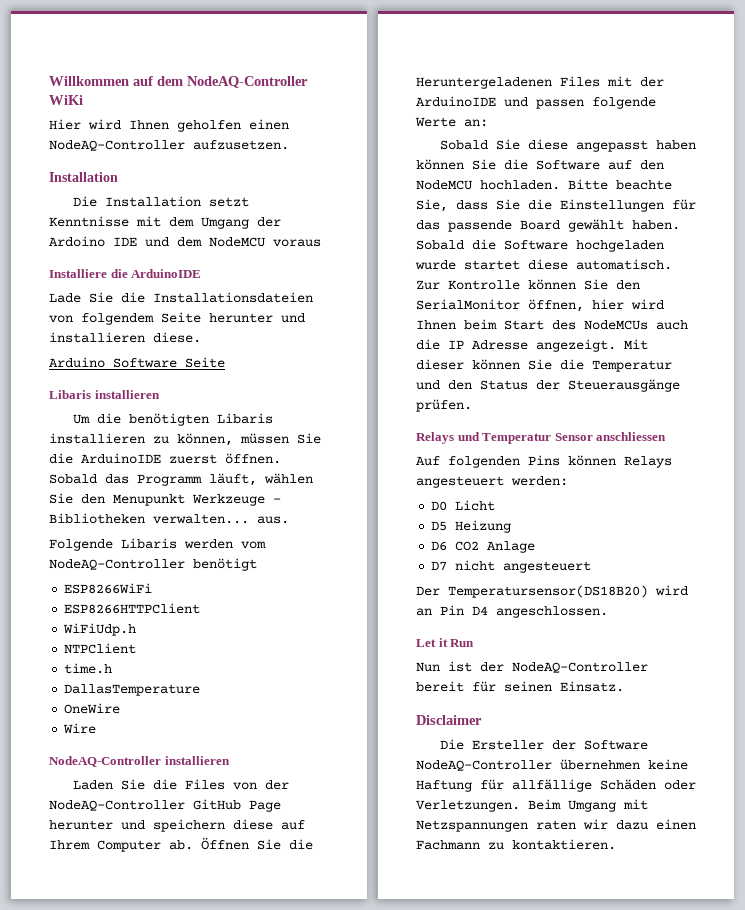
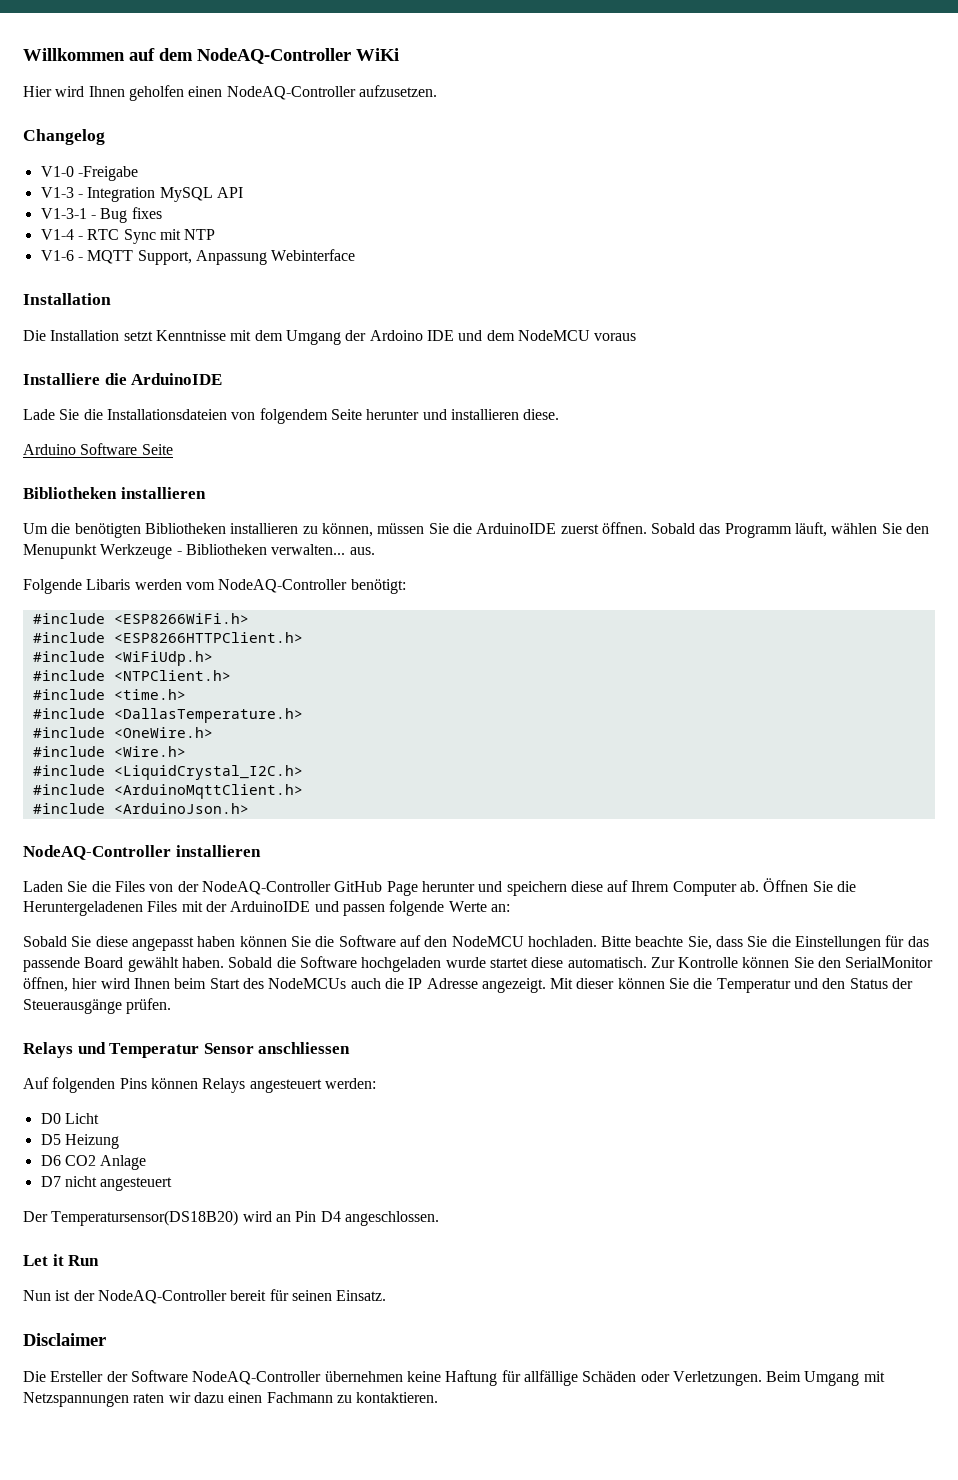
+ Changelog
+ V1-0 -Freigabe
+ V1-3 - Integration MySQL API
+ V1-3-1 - Bug fixes
+ V1-4 - RTC Sync mit NTP
+ V1-6 - MQTT Support, Anpassung Webinterface
  Arduino Software Seite
- Libaris installieren
+ Bibliotheken installieren
- Um die benötigten Libaris installieren zu können, müssen Sie die ArduinoIDE zuerst öffnen.
+ Um die benötigten Bibliotheken installieren zu können, müssen Sie die ArduinoIDE zuerst öffnen.
- Folgende Libaris werden vom NodeAQ-Controller benötigt
- ESP8266WiFi
- ESP8266HTTPClient
- WiFiUdp.h
- NTPClient
- time.h
- DallasTemperature
- OneWire
- Wire
+ Folgende Libaris werden vom NodeAQ-Controller benötigt:
+ #include <ESP8266WiFi.h>
+ #include <ESP8266HTTPClient.h>
+ #include <WiFiUdp.h>
+ #include <NTPClient.h>
+ #include <time.h>
+ #include <DallasTemperature.h>
+ #include <OneWire.h>
+ #include <Wire.h>
+ #include <LiquidCrystal_I2C.h>
+ #include <ArduinoMqttClient.h>
+ #include <ArduinoJson.h>

